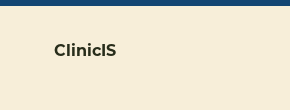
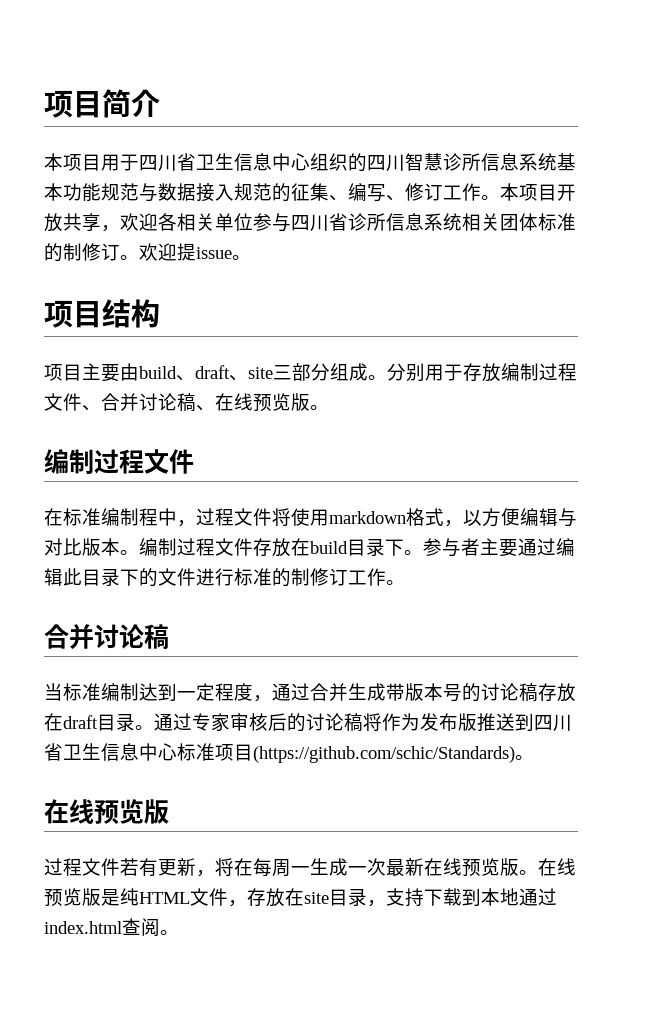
- ClinicIS
+ 项目简介
+ 本项目用于四川省卫生信息中心组织的四川智慧诊所信息系统基本功能规范与数据接入规范的征集、编写、修订工作。本项目开放共享，欢迎各相关单位参与四川省诊所信息系统相关团体标准的制修订。欢迎提issue。
+ 项目结构
+ 项目主要由build、draft、site三部分组成。分别用于存放编制过程文件、合并讨论稿、在线预览版。
+ 编制过程文件
+ 在标准编制程中，过程文件将使用markdown格式，以方便编辑与对比版本。编制过程文件存放在build目录下。参与者主要通过编辑此目录下的文件进行标准的制修订工作。
+ 合并讨论稿
+ 当标准编制达到一定程度，通过合并生成带版本号的讨论稿存放在draft目录。通过专家审核后的讨论稿将作为发布版推送到四川省卫生信息中心标准项目(https://github.com/schic/Standards)。
+ 在线预览版
+ 过程文件若有更新，将在每周一生成一次最新在线预览版。在线预览版是纯HTML文件，存放在site目录，支持下载到本地通过index.html查阅。

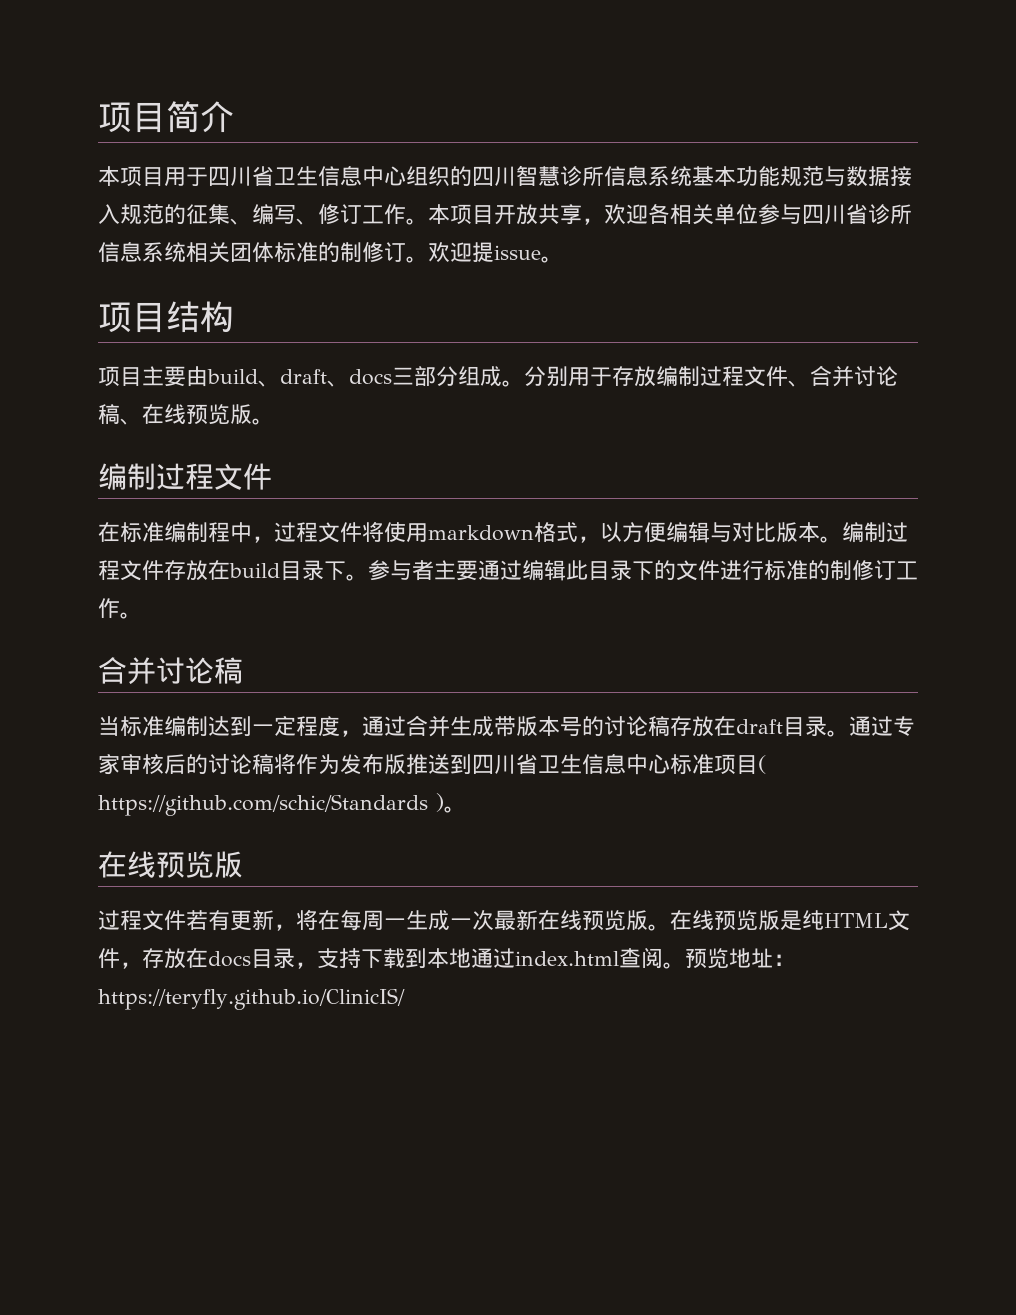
- 项目主要由build、draft、site三部分组成。
+ 项目主要由build、draft、docs三部分组成。
- 通过专家审核后的讨论稿将作为发布版推送到四川省卫生信息中心标准项目(https://github.com/schic/Standards)。
+ 通过专家审核后的讨论稿将作为发布版推送到四川省卫生信息中心标准项目( https://github.com/schic/Standards )。
- 在线预览版是纯HTML文件，存放在site目录，支持下载到本地通过index.html查阅。
+ 在线预览版是纯HTML文件，存放在docs目录，支持下载到本地通过index.html查阅。
+ 预览地址：https://teryfly.github.io/ClinicIS/

